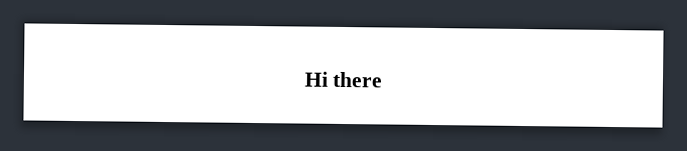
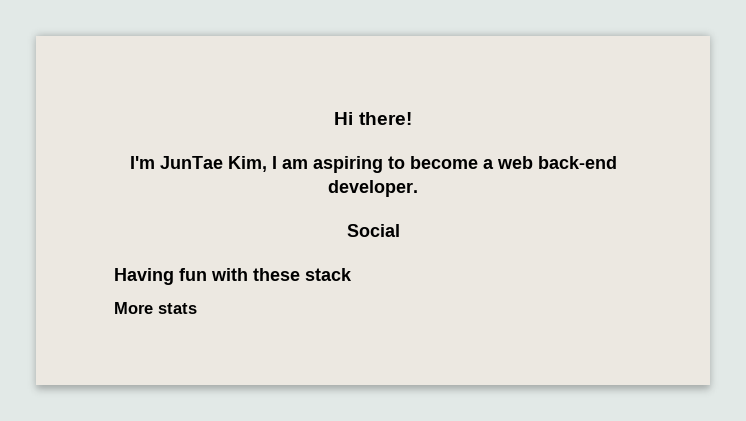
- Hi there
+ Hi there!
+ I'm JunTae Kim, I am aspiring to become a web back-end developer.
+ Social
+ Having fun with these stack
+ More stats

